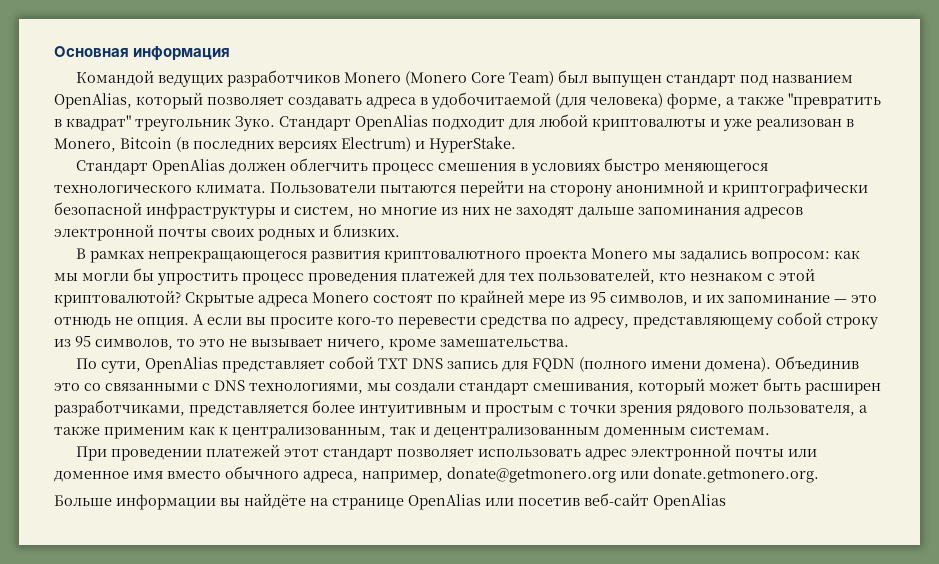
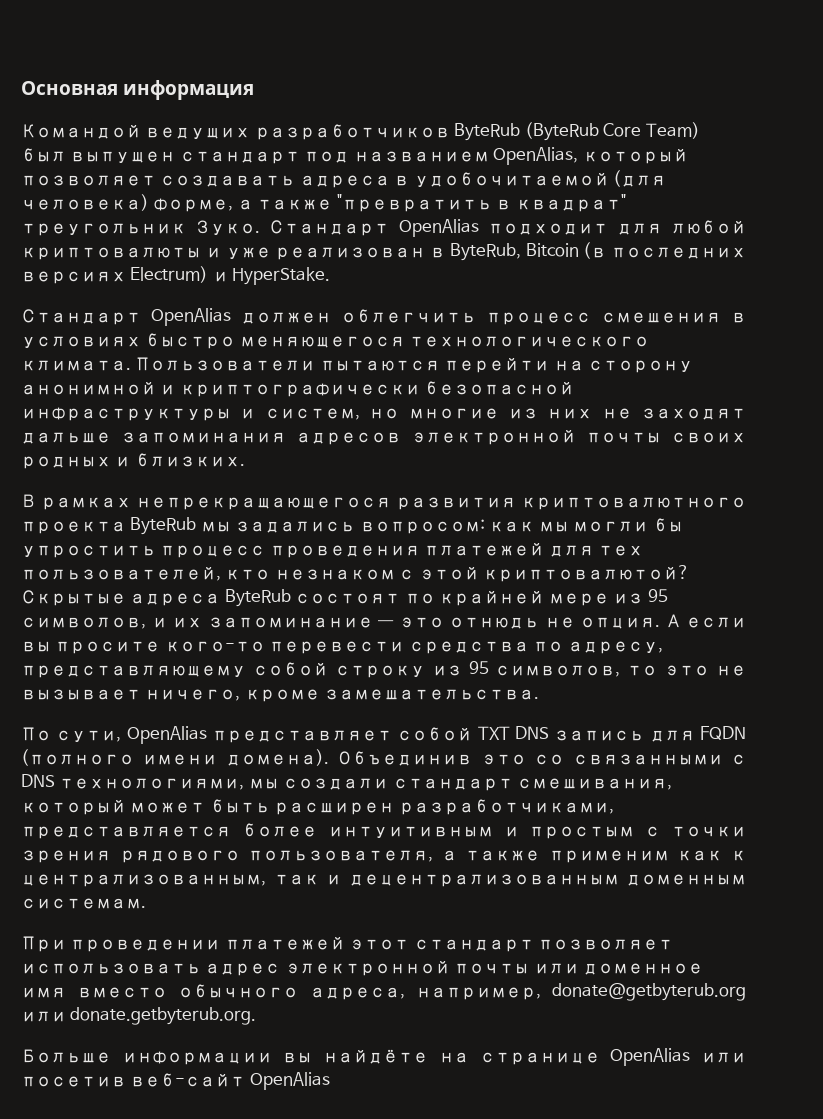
- Командой ведущих разработчиков Monero (Monero Core Team) был выпущен стандарт под названием OpenAlias, который позволяет создавать адреса в удобочитаемой (для человека) форме, а также "превратить в квадрат" треугольник Зуко.
+ Командой ведущих разработчиков ByteRub (ByteRub Core Team) был выпущен стандарт под названием OpenAlias, который позволяет создавать адреса в удобочитаемой (для человека) форме, а также "превратить в квадрат" треугольник Зуко.
- Стандарт OpenAlias подходит для любой криптовалюты и уже реализован в Monero, Bitcoin (в последних версиях Electrum) и HyperStake.
+ Стандарт OpenAlias подходит для любой криптовалюты и уже реализован в ByteRub, Bitcoin (в последних версиях Electrum) и HyperStake.
- В рамках непрекращающегося развития криптовалютного проекта Monero мы задались вопросом: как мы могли бы упростить процесс проведения платежей для тех пользователей, кто незнаком с этой криптовалютой?
+ В рамках непрекращающегося развития криптовалютного проекта ByteRub мы задались вопросом: как мы могли бы упростить процесс проведения платежей для тех пользователей, кто незнаком с этой криптовалютой?
- Скрытые адреса Monero состоят по крайней мере из 95 символов, и их запоминание — это отнюдь не опция.
+ Скрытые адреса ByteRub состоят по крайней мере из 95 символов, и их запоминание — это отнюдь не опция.
- При проведении платежей этот стандарт позволяет использовать адрес электронной почты или доменное имя вместо обычного адреса, например, donate@getmonero.org или donate.getmonero.org.
+ При проведении платежей этот стандарт позволяет использовать адрес электронной почты или доменное имя вместо обычного адреса, например, donate@getbyterub.org или donate.getbyterub.org.

